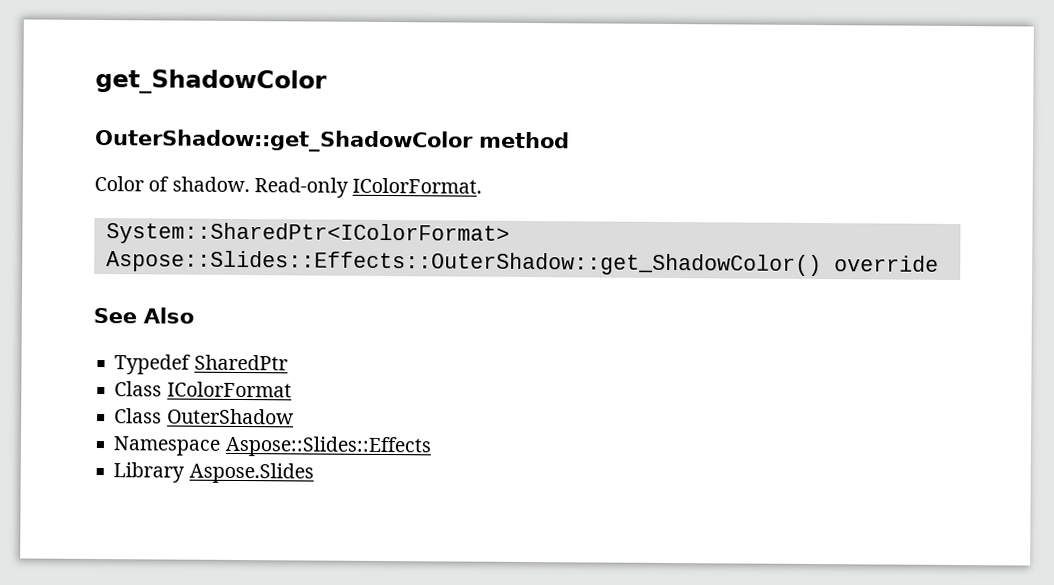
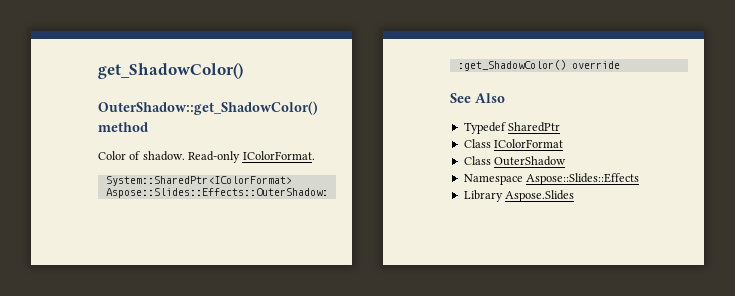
- get_ShadowColor
- OuterShadow::get_ShadowColor method
+ get_ShadowColor()
+ OuterShadow::get_ShadowColor() method

